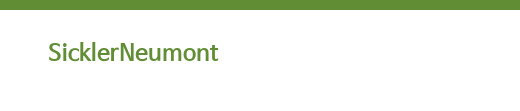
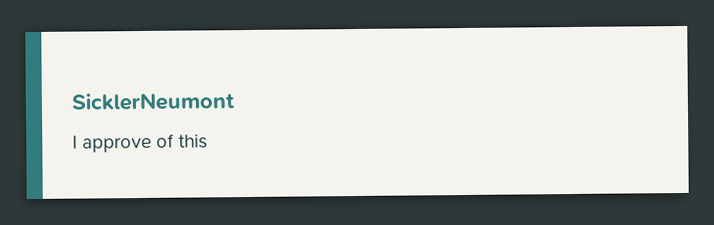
+ I approve of this

